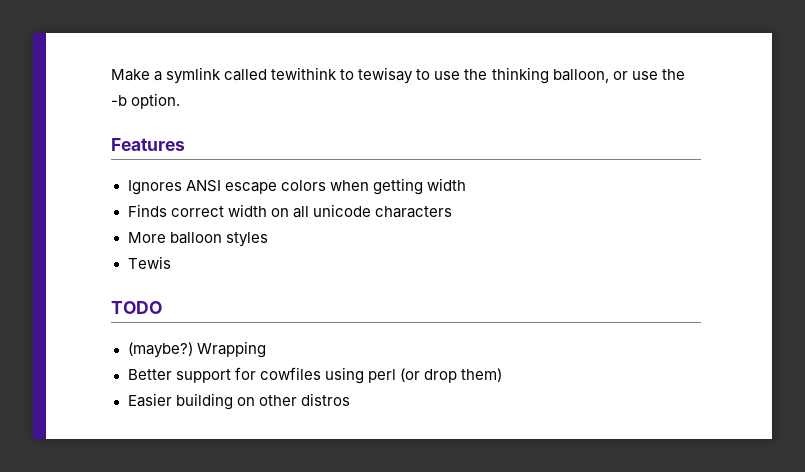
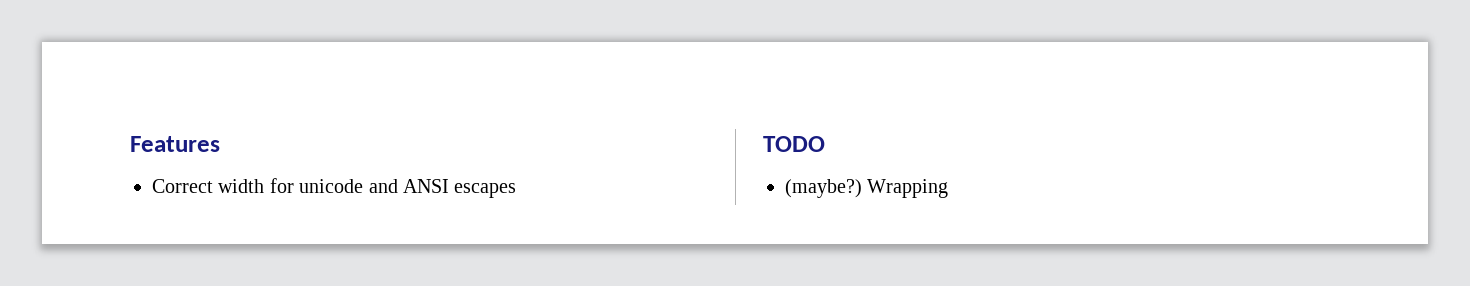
- Make a symlink called tewithink to tewisay to use the thinking balloon, or use the -b option.
  Features
- Ignores ANSI escape colors when getting width
- Finds correct width on all unicode characters
- More balloon styles
- Tewis
+ Correct width for unicode and ANSI escapes
  TODO
  (maybe?) Wrapping
- Better support for cowfiles using perl (or drop them)
- Easier building on other distros

